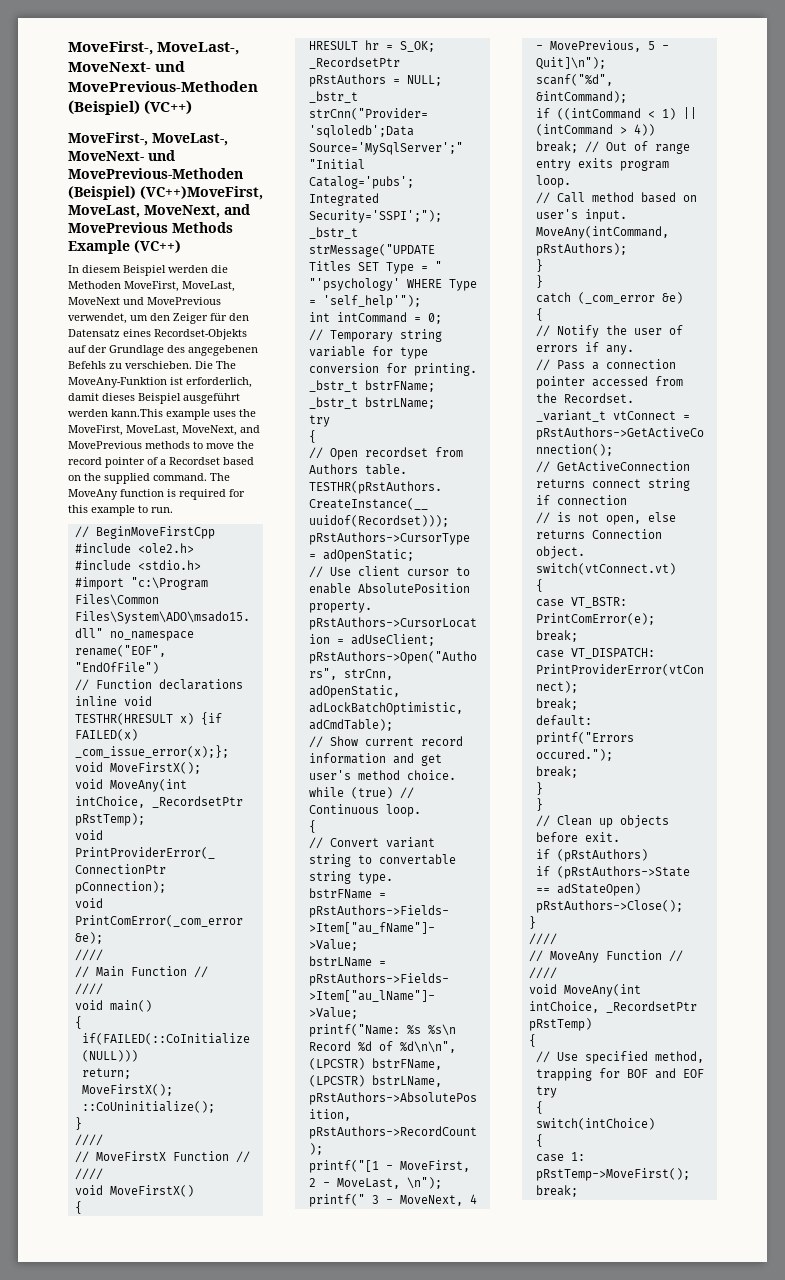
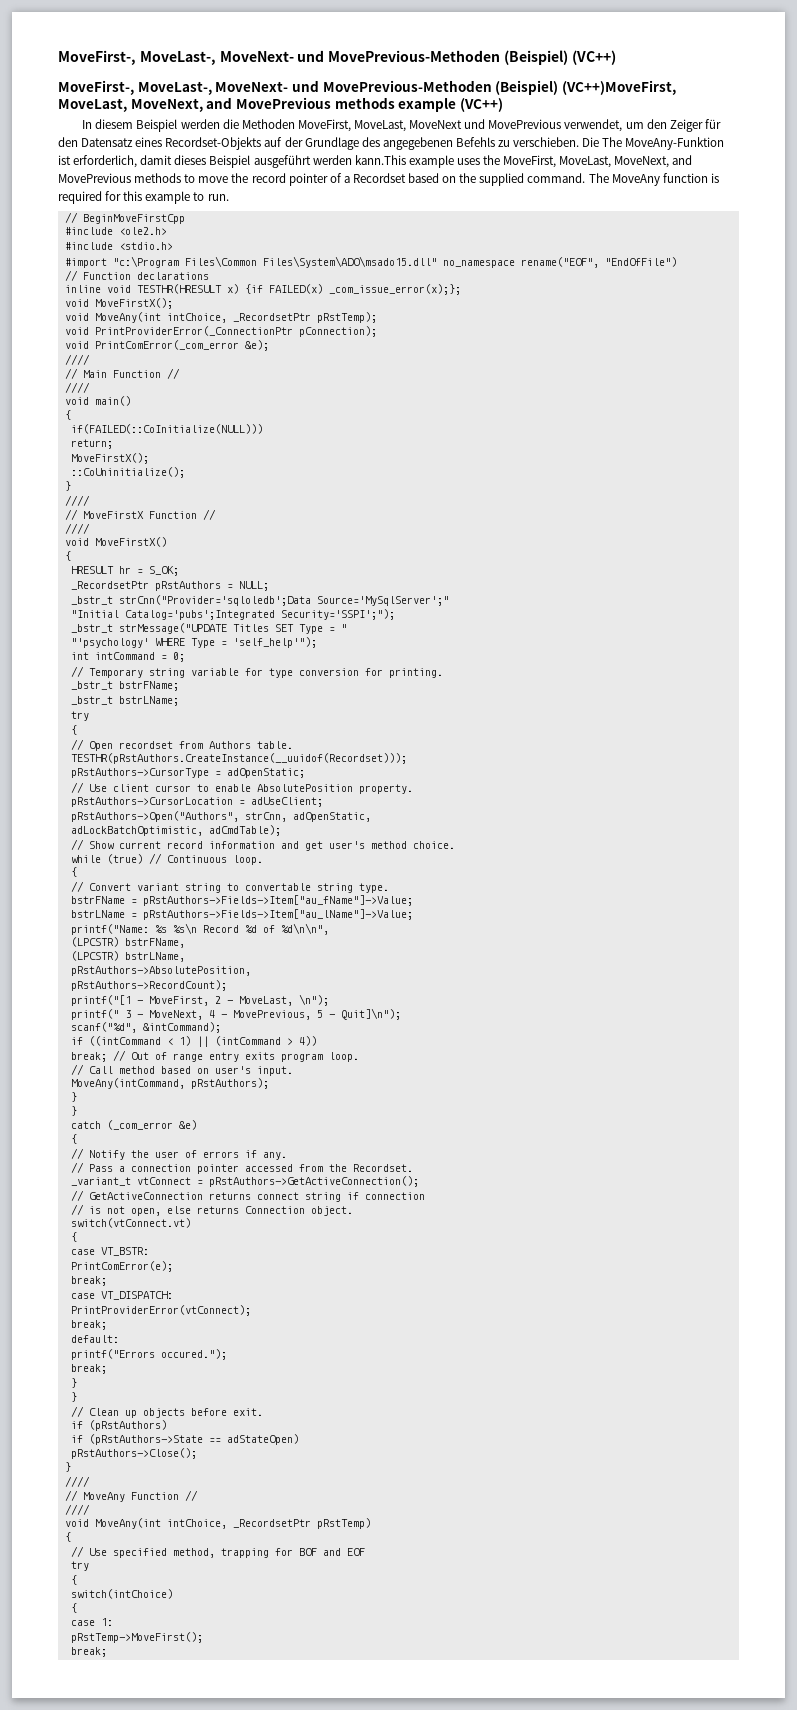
- MoveFirst-, MoveLast-, MoveNext- und MovePrevious-Methoden (Beispiel) (VC++)MoveFirst, MoveLast, MoveNext, and MovePrevious Methods Example (VC++)
+ MoveFirst-, MoveLast-, MoveNext- und MovePrevious-Methoden (Beispiel) (VC++)MoveFirst, MoveLast, MoveNext, and MovePrevious methods example (VC++)

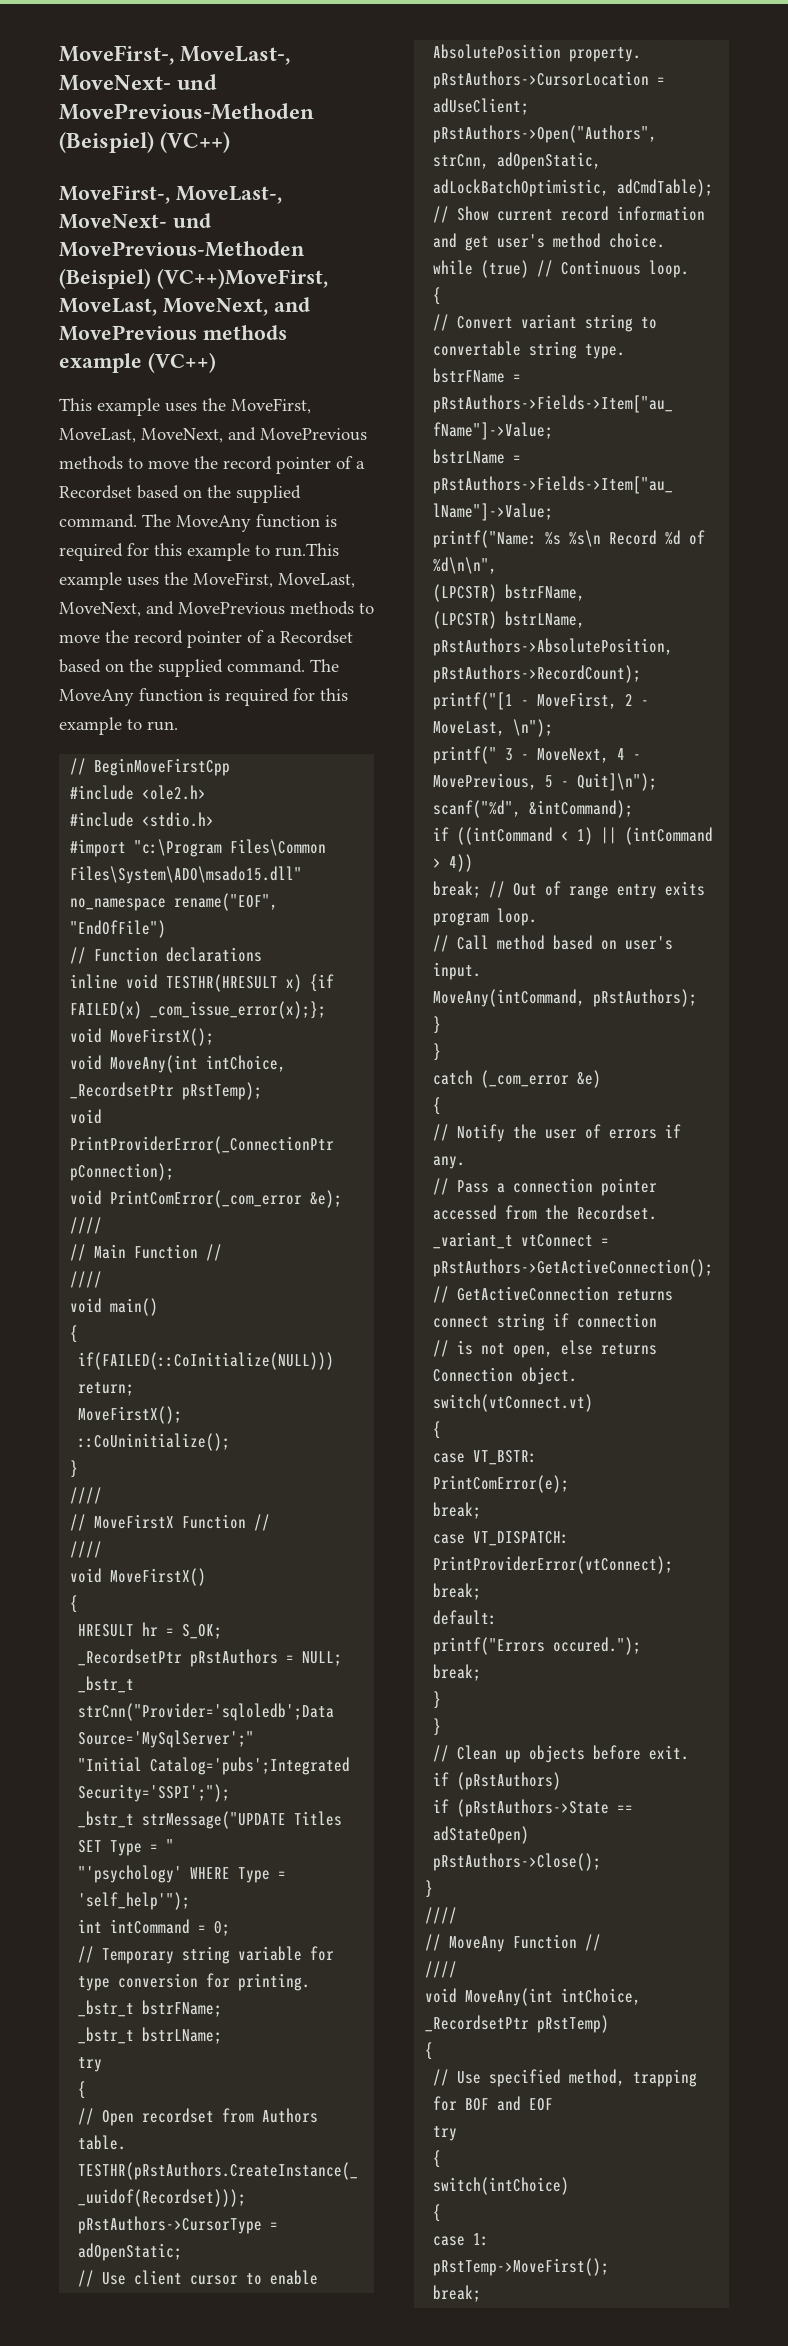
- In diesem Beispiel werden die Methoden MoveFirst, MoveLast, MoveNext und MovePrevious verwendet, um den Zeiger für den Datensatz eines Recordset-Objekts auf der Grundlage des angegebenen Befehls zu verschieben. Die The MoveAny-Funktion ist erforderlich, damit dieses Beispiel ausgeführt werden kann.This example uses the MoveFirst, MoveLast, MoveNext, and MovePrevious methods to move the record pointer of a Recordset based on the supplied command.
+ This example uses the MoveFirst, MoveLast, MoveNext, and MovePrevious methods to move the record pointer of a Recordset based on the supplied command. The MoveAny function is required for this example to run.This example uses the MoveFirst, MoveLast, MoveNext, and MovePrevious methods to move the record pointer of a Recordset based on the supplied command.

